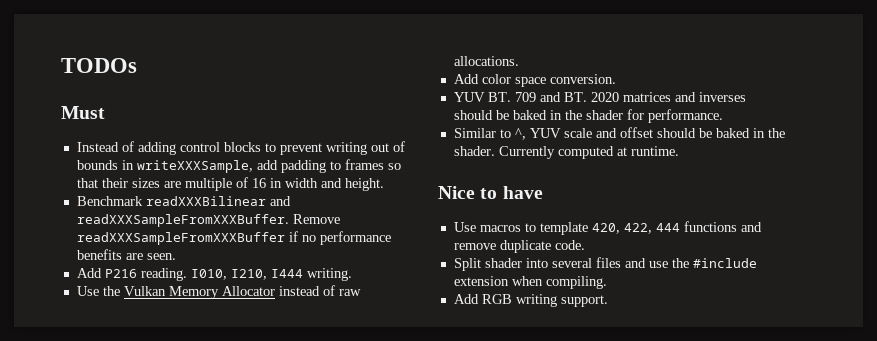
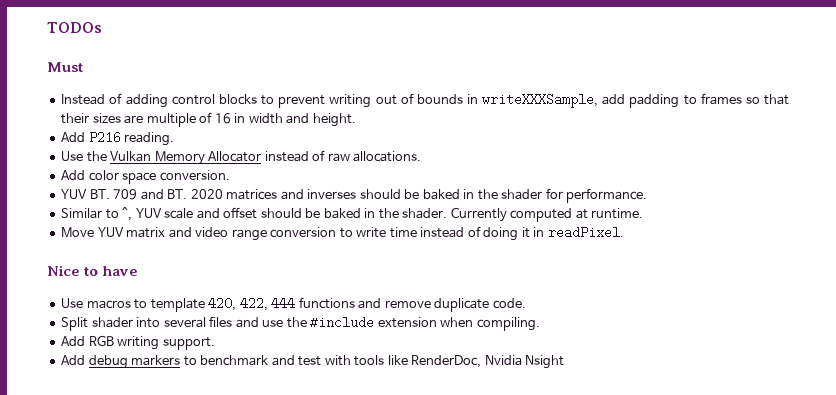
- Benchmark readXXXBilinear and readXXXSampleFromXXXBuffer. Remove readXXXSampleFromXXXBuffer if no performance benefits are seen.
- I010, I210, I444 writing.
+ Move YUV matrix and video range conversion to write time instead of doing it in readPixel.
+ Add debug markers to benchmark and test with tools like RenderDoc, Nvidia Nsight

